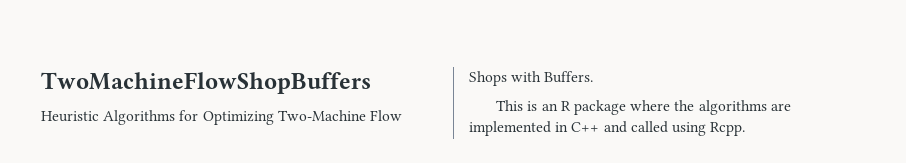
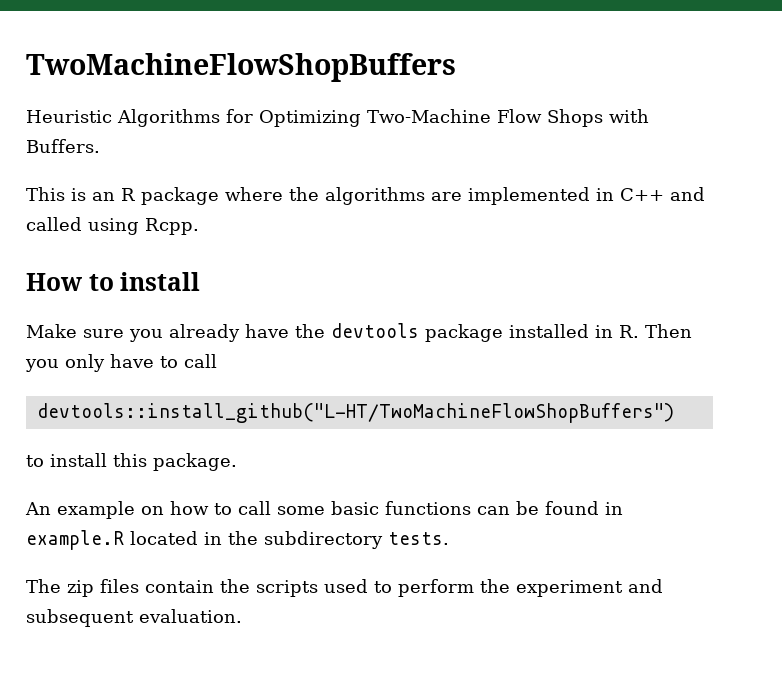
+ How to install
+ Make sure you already have the devtools package installed in R. Then you only have to call
+ devtools::install_github("L-HT/TwoMachineFlowShopBuffers")
+ to install this package.
+ An example on how to call some basic functions can be found in example.R located in the subdirectory tests.
+ The zip files contain the scripts used to perform the experiment and subsequent evaluation.

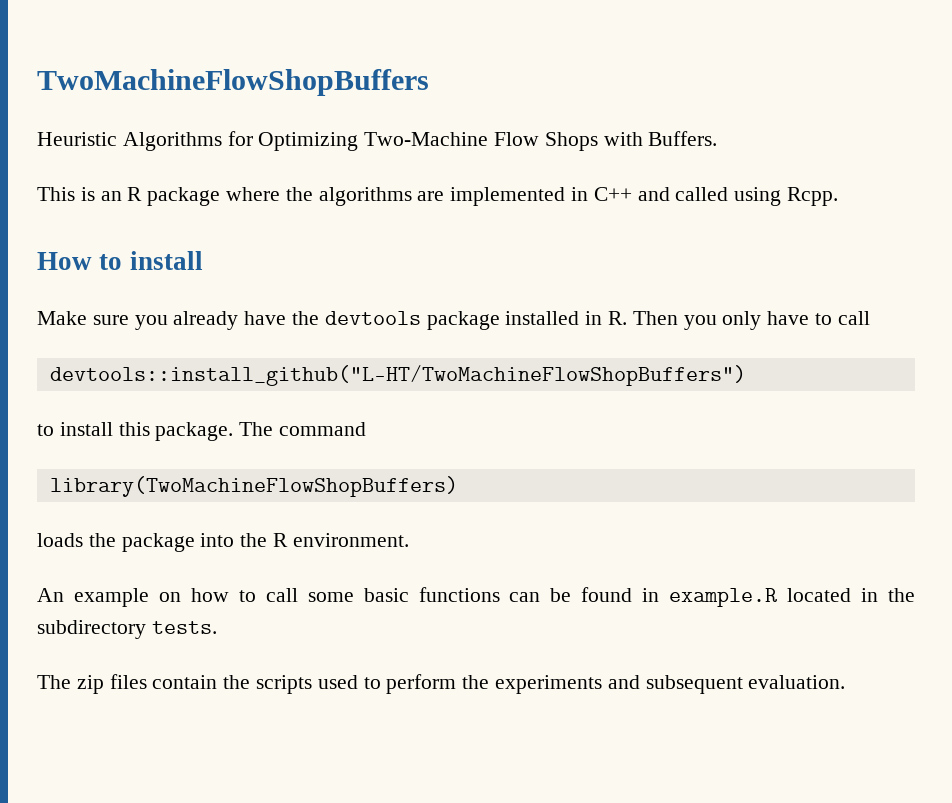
+ The command
+ library(TwoMachineFlowShopBuffers)
+ loads the package into the R environment.
- The zip files contain the scripts used to perform the experiment and subsequent evaluation.
+ The zip files contain the scripts used to perform the experiments and subsequent evaluation.

